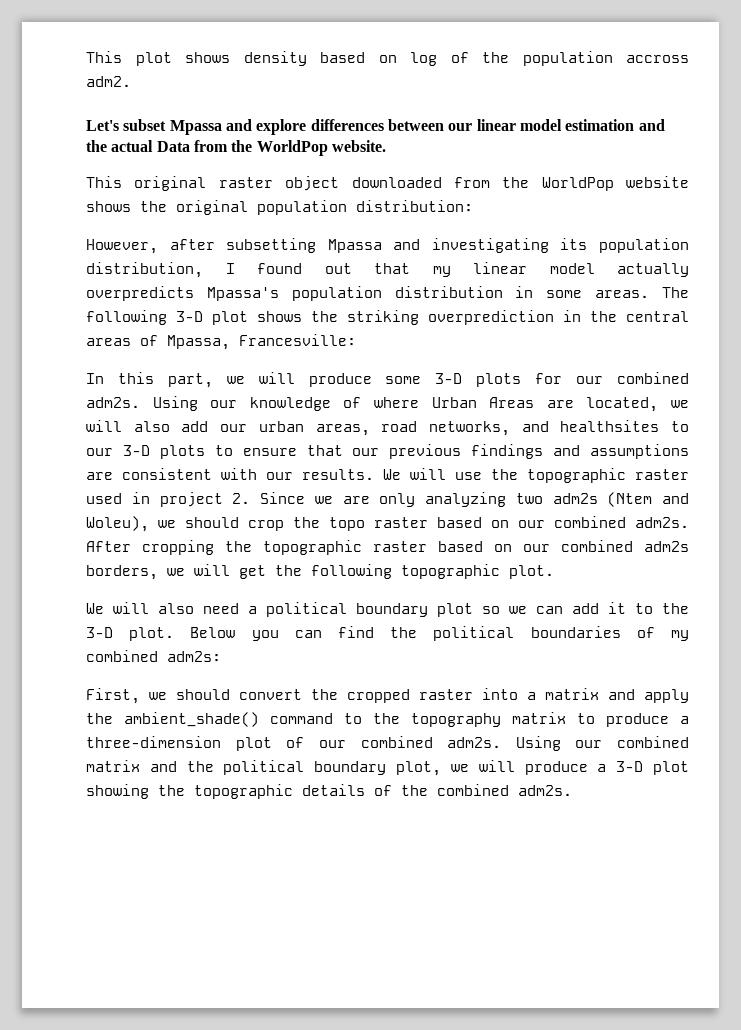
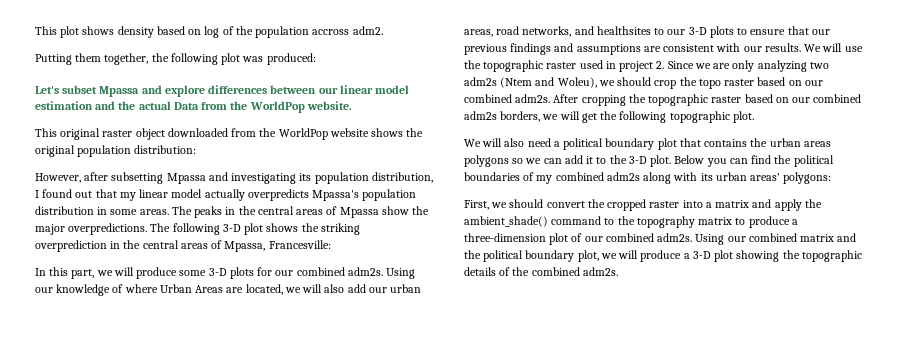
+ Putting them together, the following plot was produced:
- The following 3-D plot shows the striking overprediction in the central areas of Mpassa, Francesville:
+ The peaks in the central areas of Mpassa show the major overpredictions. The following 3-D plot shows the striking overprediction in the central areas of Mpassa, Francesville:
- We will also need a political boundary plot so we can add it to the 3-D plot.
+ We will also need a political boundary plot that contains the urban areas polygons so we can add it to the 3-D plot.
- Below you can find the political boundaries of my combined adm2s:
+ Below you can find the political boundaries of my combined adm2s along with its urban areas' polygons:

